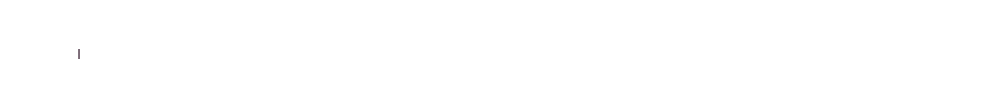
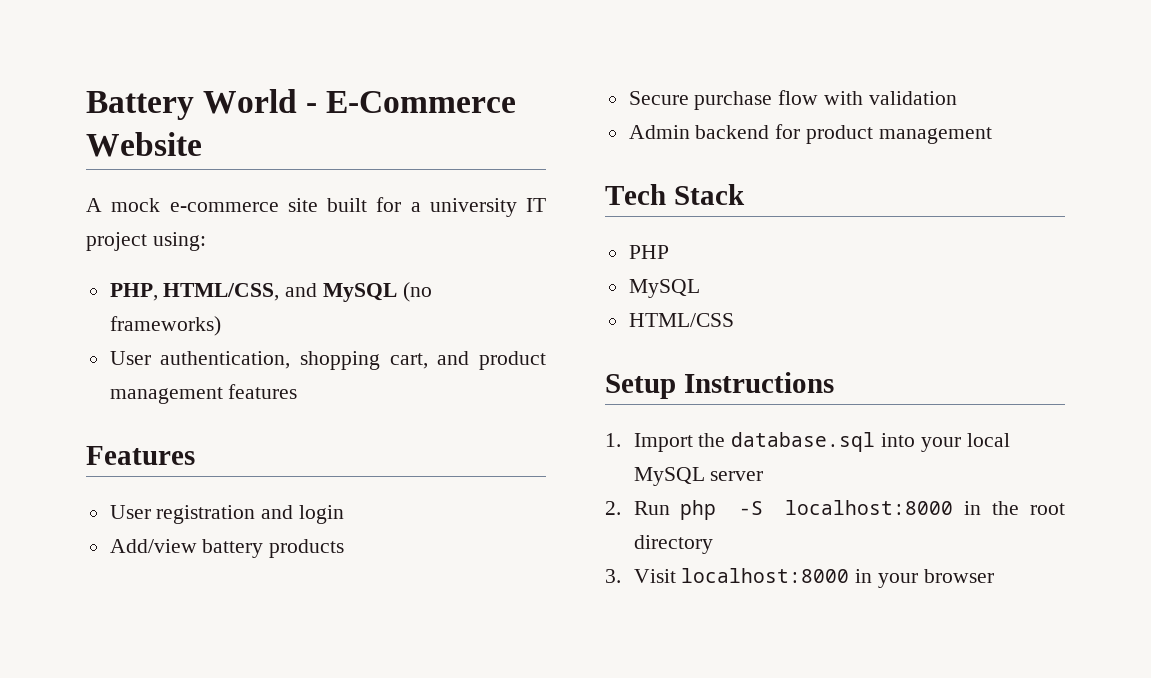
- I
+ Battery World - E-Commerce Website
+ A mock e-commerce site built for a university IT project using:
+ PHP, HTML/CSS, and MySQL (no frameworks)
+ User authentication, shopping cart, and product management features
+ Features
+ User registration and login
+ Add/view battery products
+ Secure purchase flow with validation
+ Admin backend for product management
+ Tech Stack
+ PHP
+ MySQL
+ HTML/CSS
+ Setup Instructions
+ 1. Import the database.sql into your local MySQL server
+ 2. Run php -S localhost:8000 in the root directory
+ 3. Visit localhost:8000 in your browser

